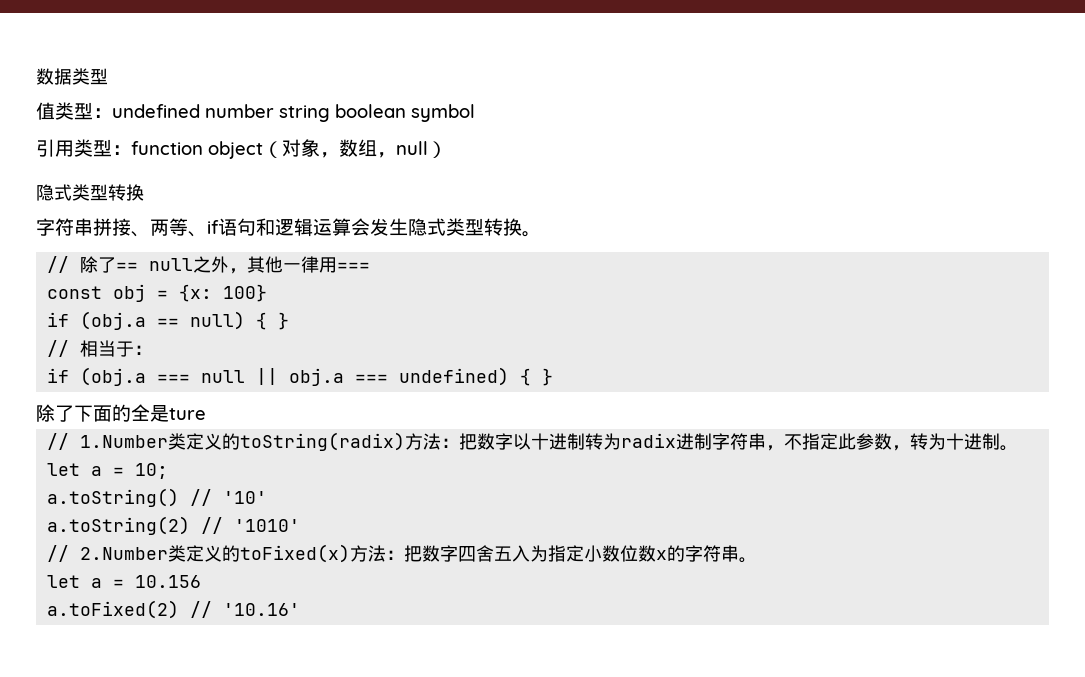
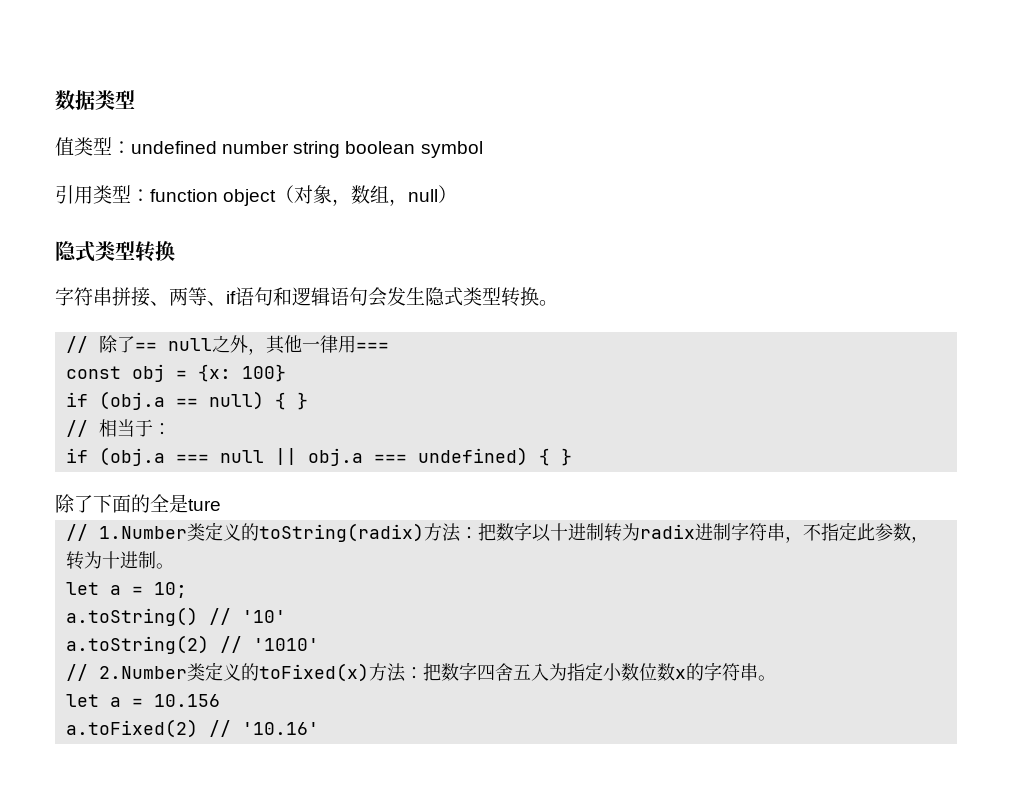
- 字符串拼接、两等、if语句和逻辑运算会发生隐式类型转换。
+ 字符串拼接、两等、if语句和逻辑语句会发生隐式类型转换。

